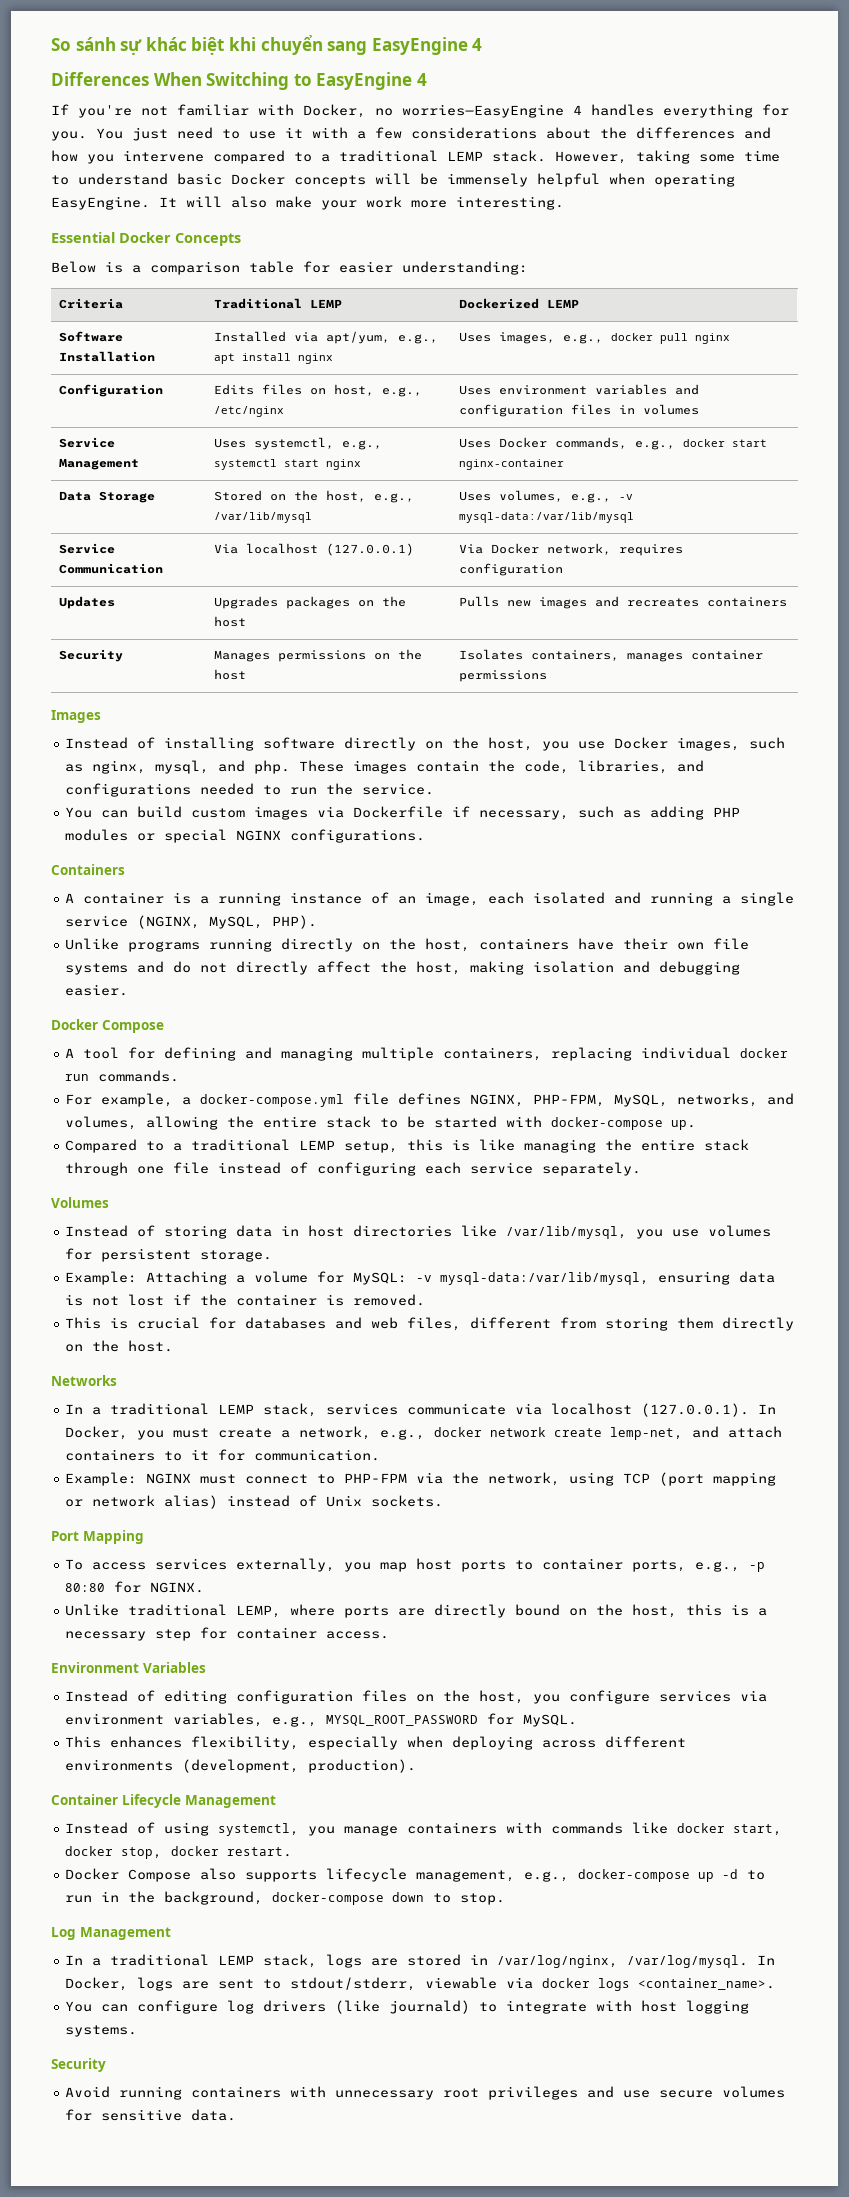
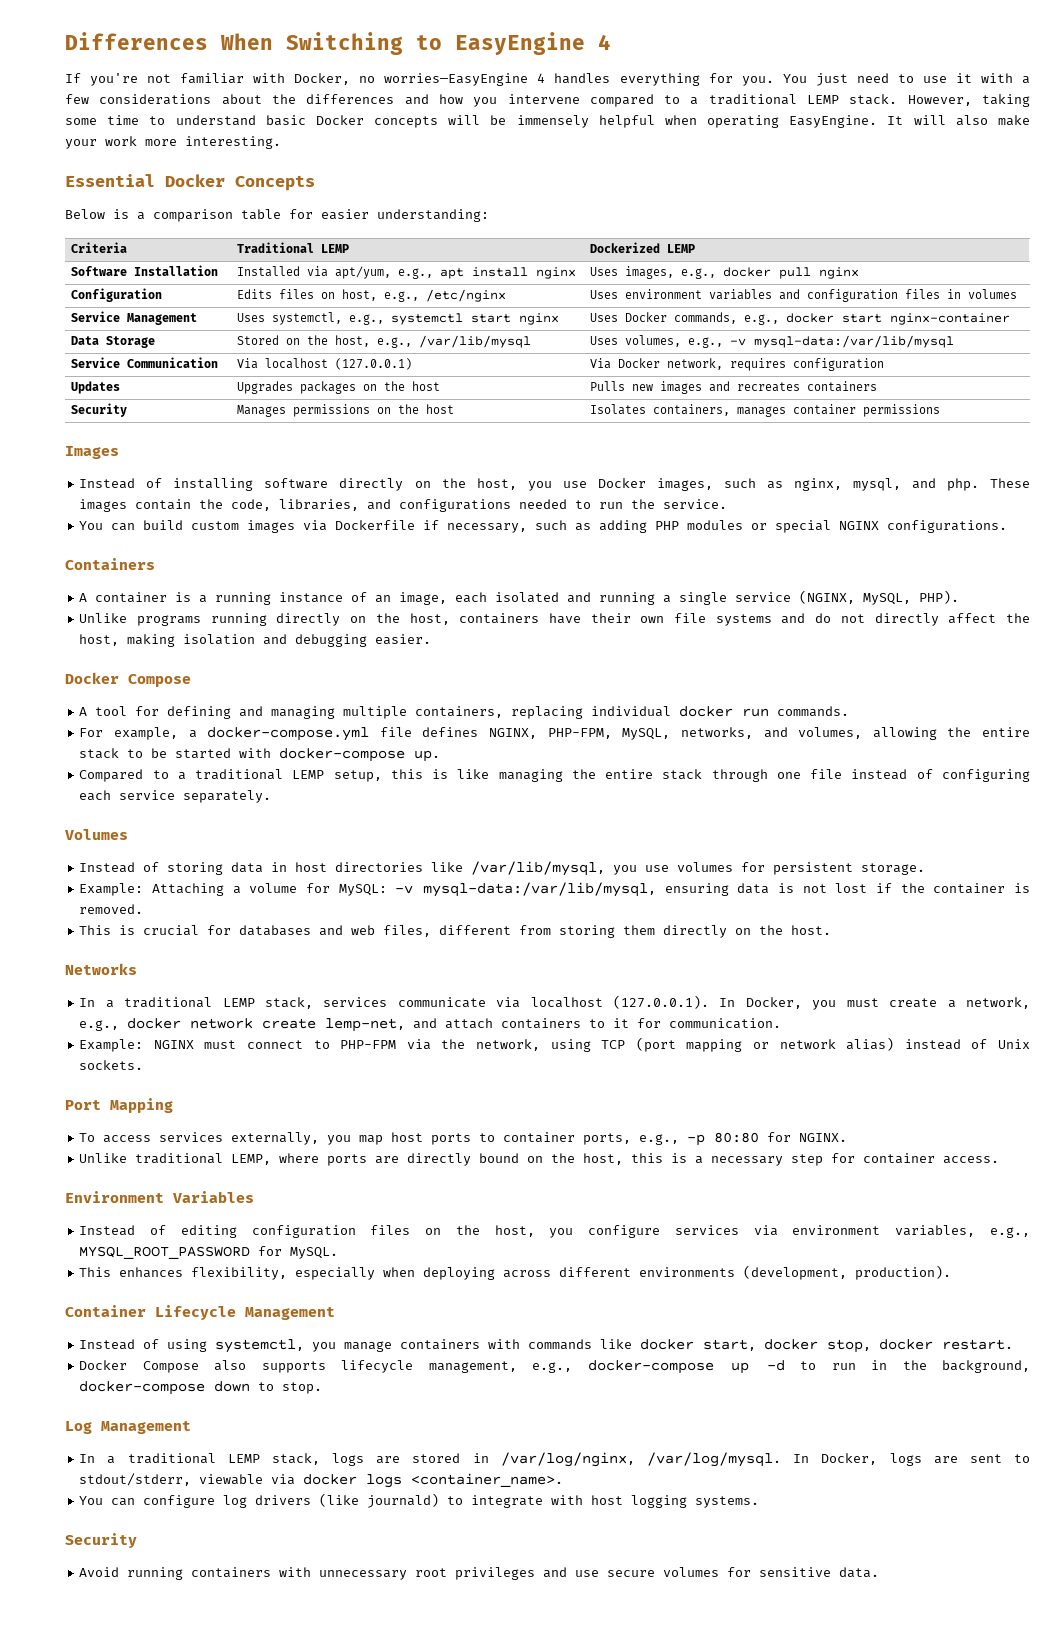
- So sánh sự khác biệt khi chuyển sang EasyEngine 4

